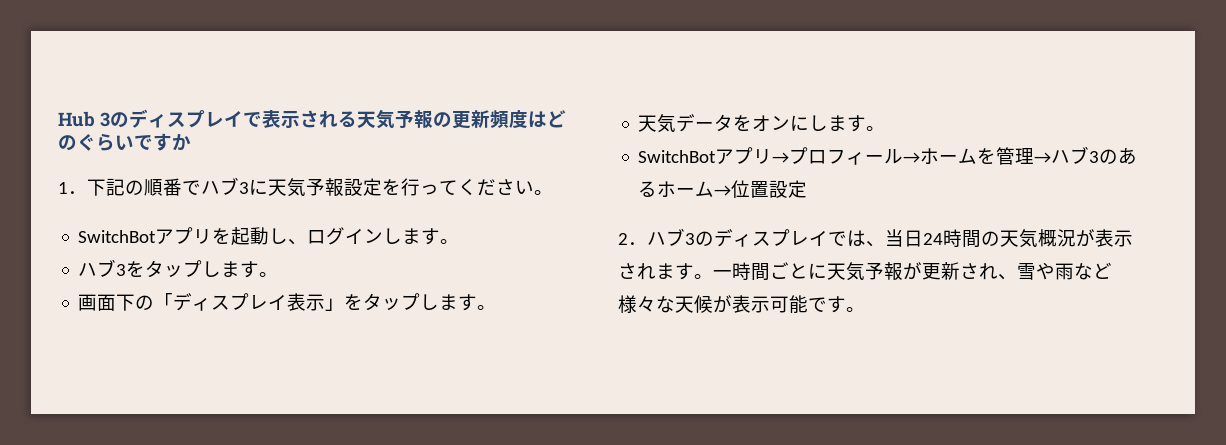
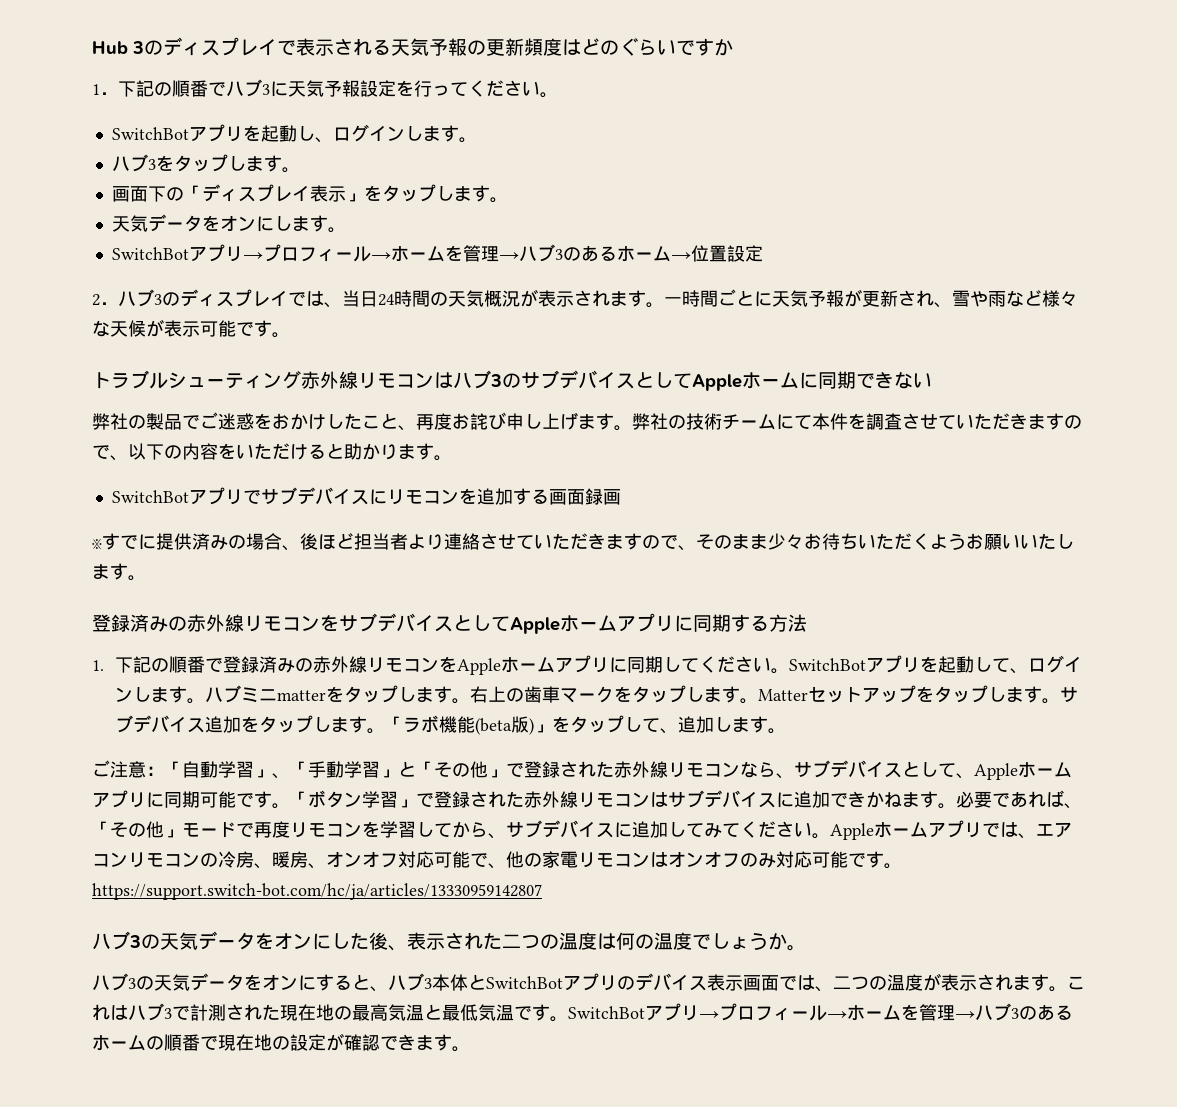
+ トラブルシューティング赤外線リモコンはハブ3のサブデバイスとしてAppleホームに同期できない
+ 弊社の製品でご迷惑をおかけしたこと、再度お詫び申し上げます。弊社の技術チームにて本件を調査させていただきますので、以下の内容をいただけると助かります。
+ SwitchBotアプリでサブデバイスにリモコンを追加する画面録画
+ ※すでに提供済みの場合、後ほど担当者より連絡させていただきますので、そのまま少々お待ちいただくようお願いいたします。
+ 登録済みの赤外線リモコンをサブデバイスとしてAppleホームアプリに同期する方法
+ 1.下記の順番で登録済みの赤外線リモコンをAppleホームアプリに同期してください。SwitchBotアプリを起動して、ログインします。ハブミニmatterをタップします。右上の歯車マークをタップします。Matterセットアップをタップします。サブデバイス追加をタップします。「ラボ機能(beta版)」をタップして、追加します。
+ ご注意：「自動学習」、「手動学習」と「その他」で登録された赤外線リモコンなら、サブデバイスとして、Appleホームアプリに同期可能です。「ボタン学習」で登録された赤外線リモコンはサブデバイスに追加できかねます。必要であれば、「その他」モードで再度リモコンを学習してから、サブデバイスに追加してみてください。Appleホームアプリでは、エアコンリモコンの冷房、暖房、オンオフ対応可能で、他の家電リモコンはオンオフのみ対応可能です。https://support.switch-bot.com/hc/ja/articles/13330959142807
+ ハブ3の天気データをオンにした後、表示された二つの温度は何の温度でしょうか。
+ ハブ3の天気データをオンにすると、ハブ3本体とSwitchBotアプリのデバイス表示画面では、二つの温度が表示されます。これはハブ3で計測された現在地の最高気温と最低気温です。SwitchBotアプリ→プロフィール→ホームを管理→ハブ3のあるホームの順番で現在地の設定が確認できます。

